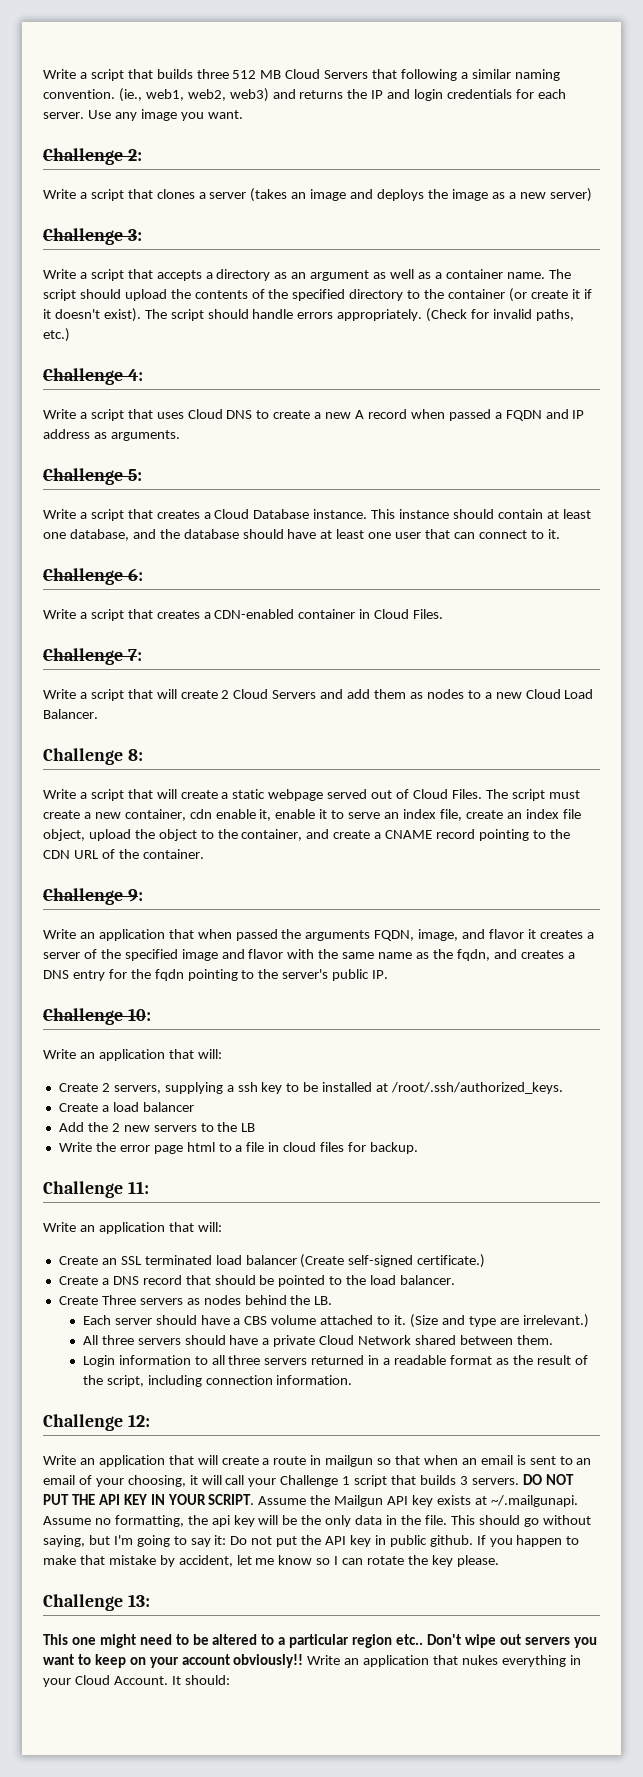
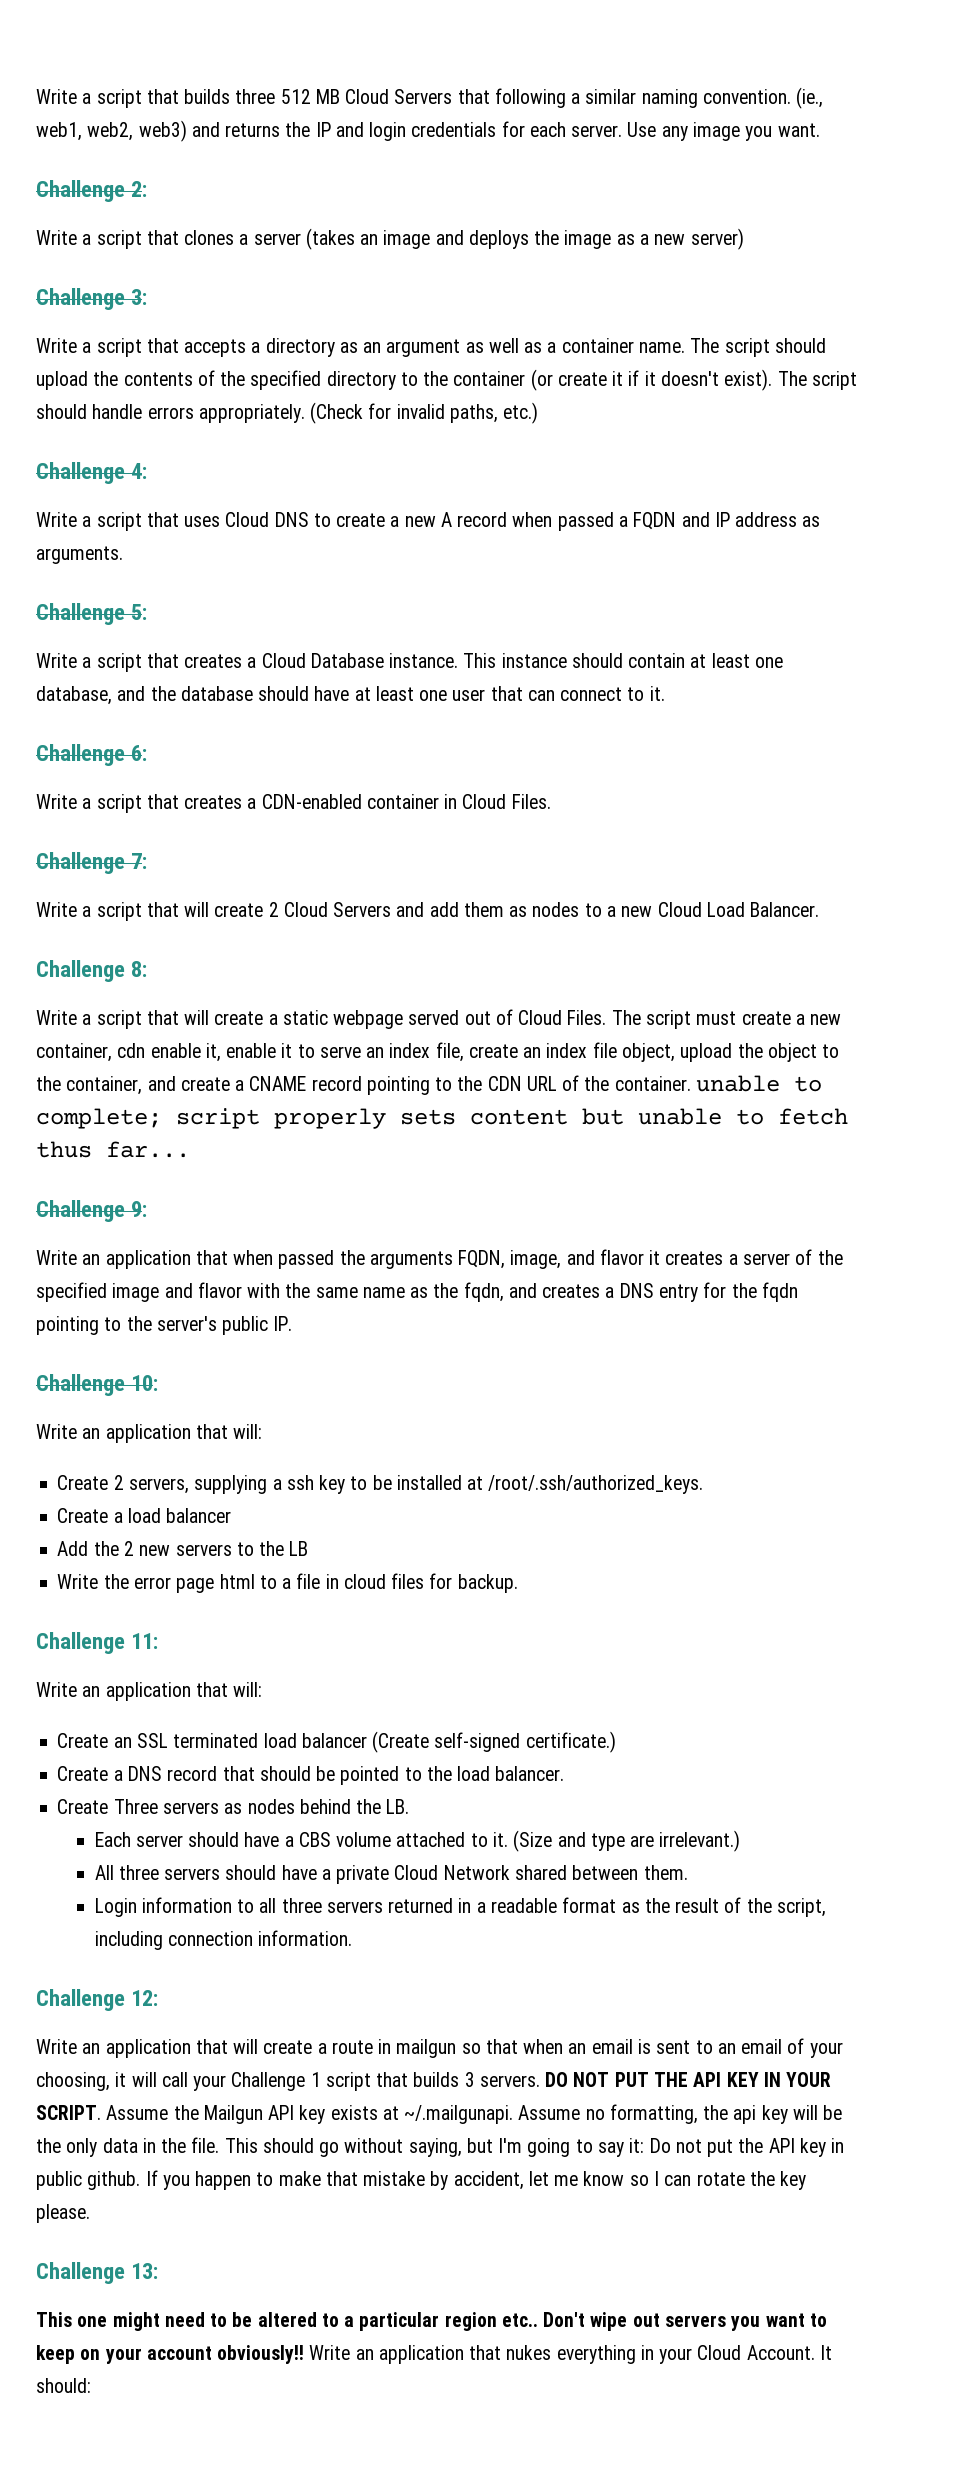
- The script must create a new container, cdn enable it, enable it to serve an index file, create an index file object, upload the object to the container, and create a CNAME record pointing to the CDN URL of the container.
+ The script must create a new container, cdn enable it, enable it to serve an index file, create an index file object, upload the object to the container, and create a CNAME record pointing to the CDN URL of the container. unable to complete; script properly sets content but unable to fetch thus far...

